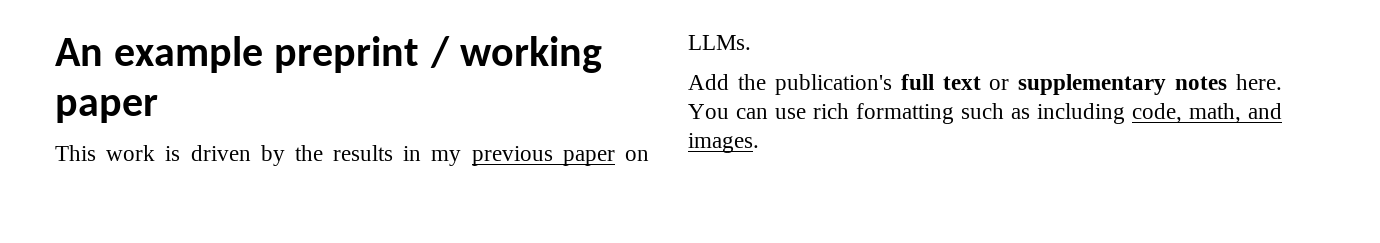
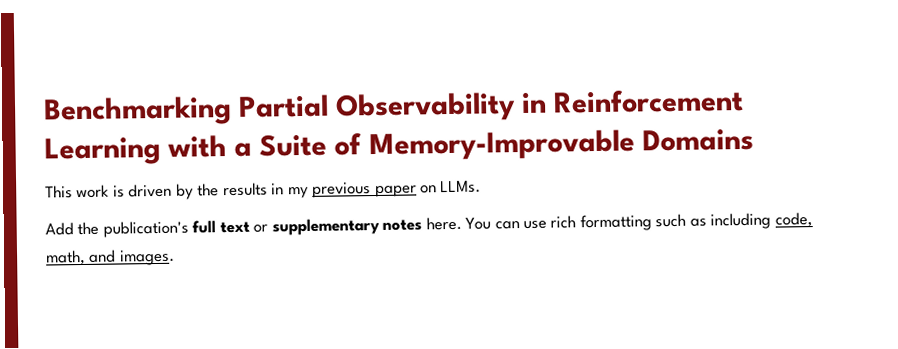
- An example preprint / working paper
+ Benchmarking Partial Observability in Reinforcement Learning with a Suite of Memory-Improvable Domains

